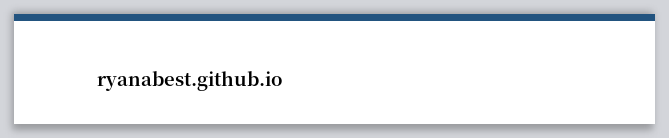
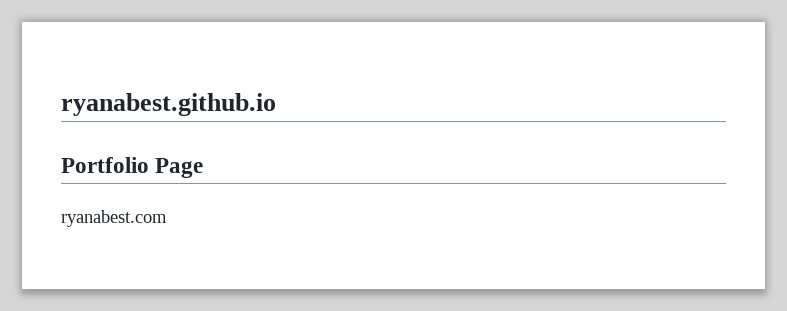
+ Portfolio Page
+ ryanabest.com

